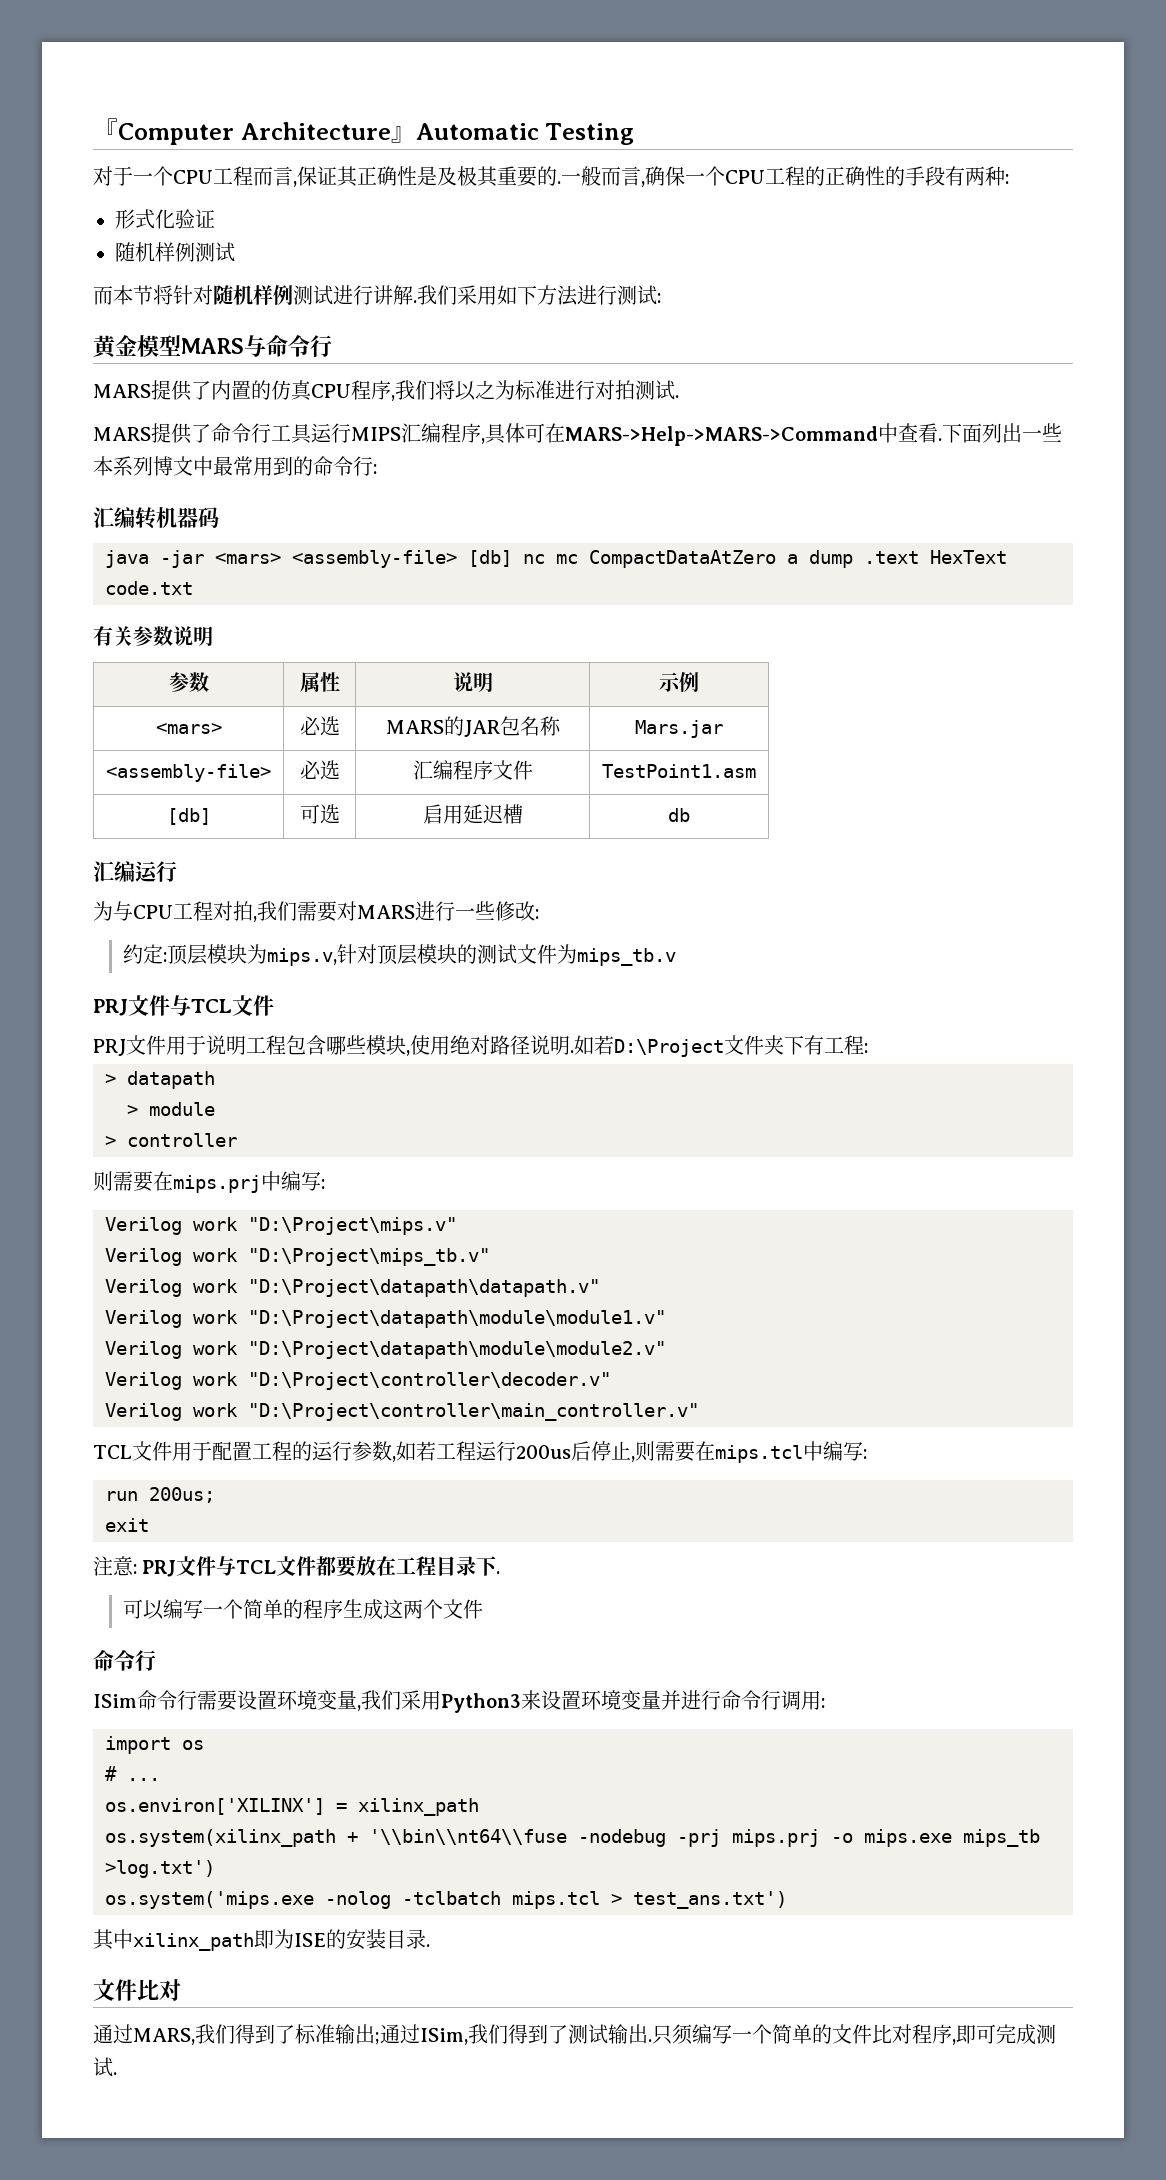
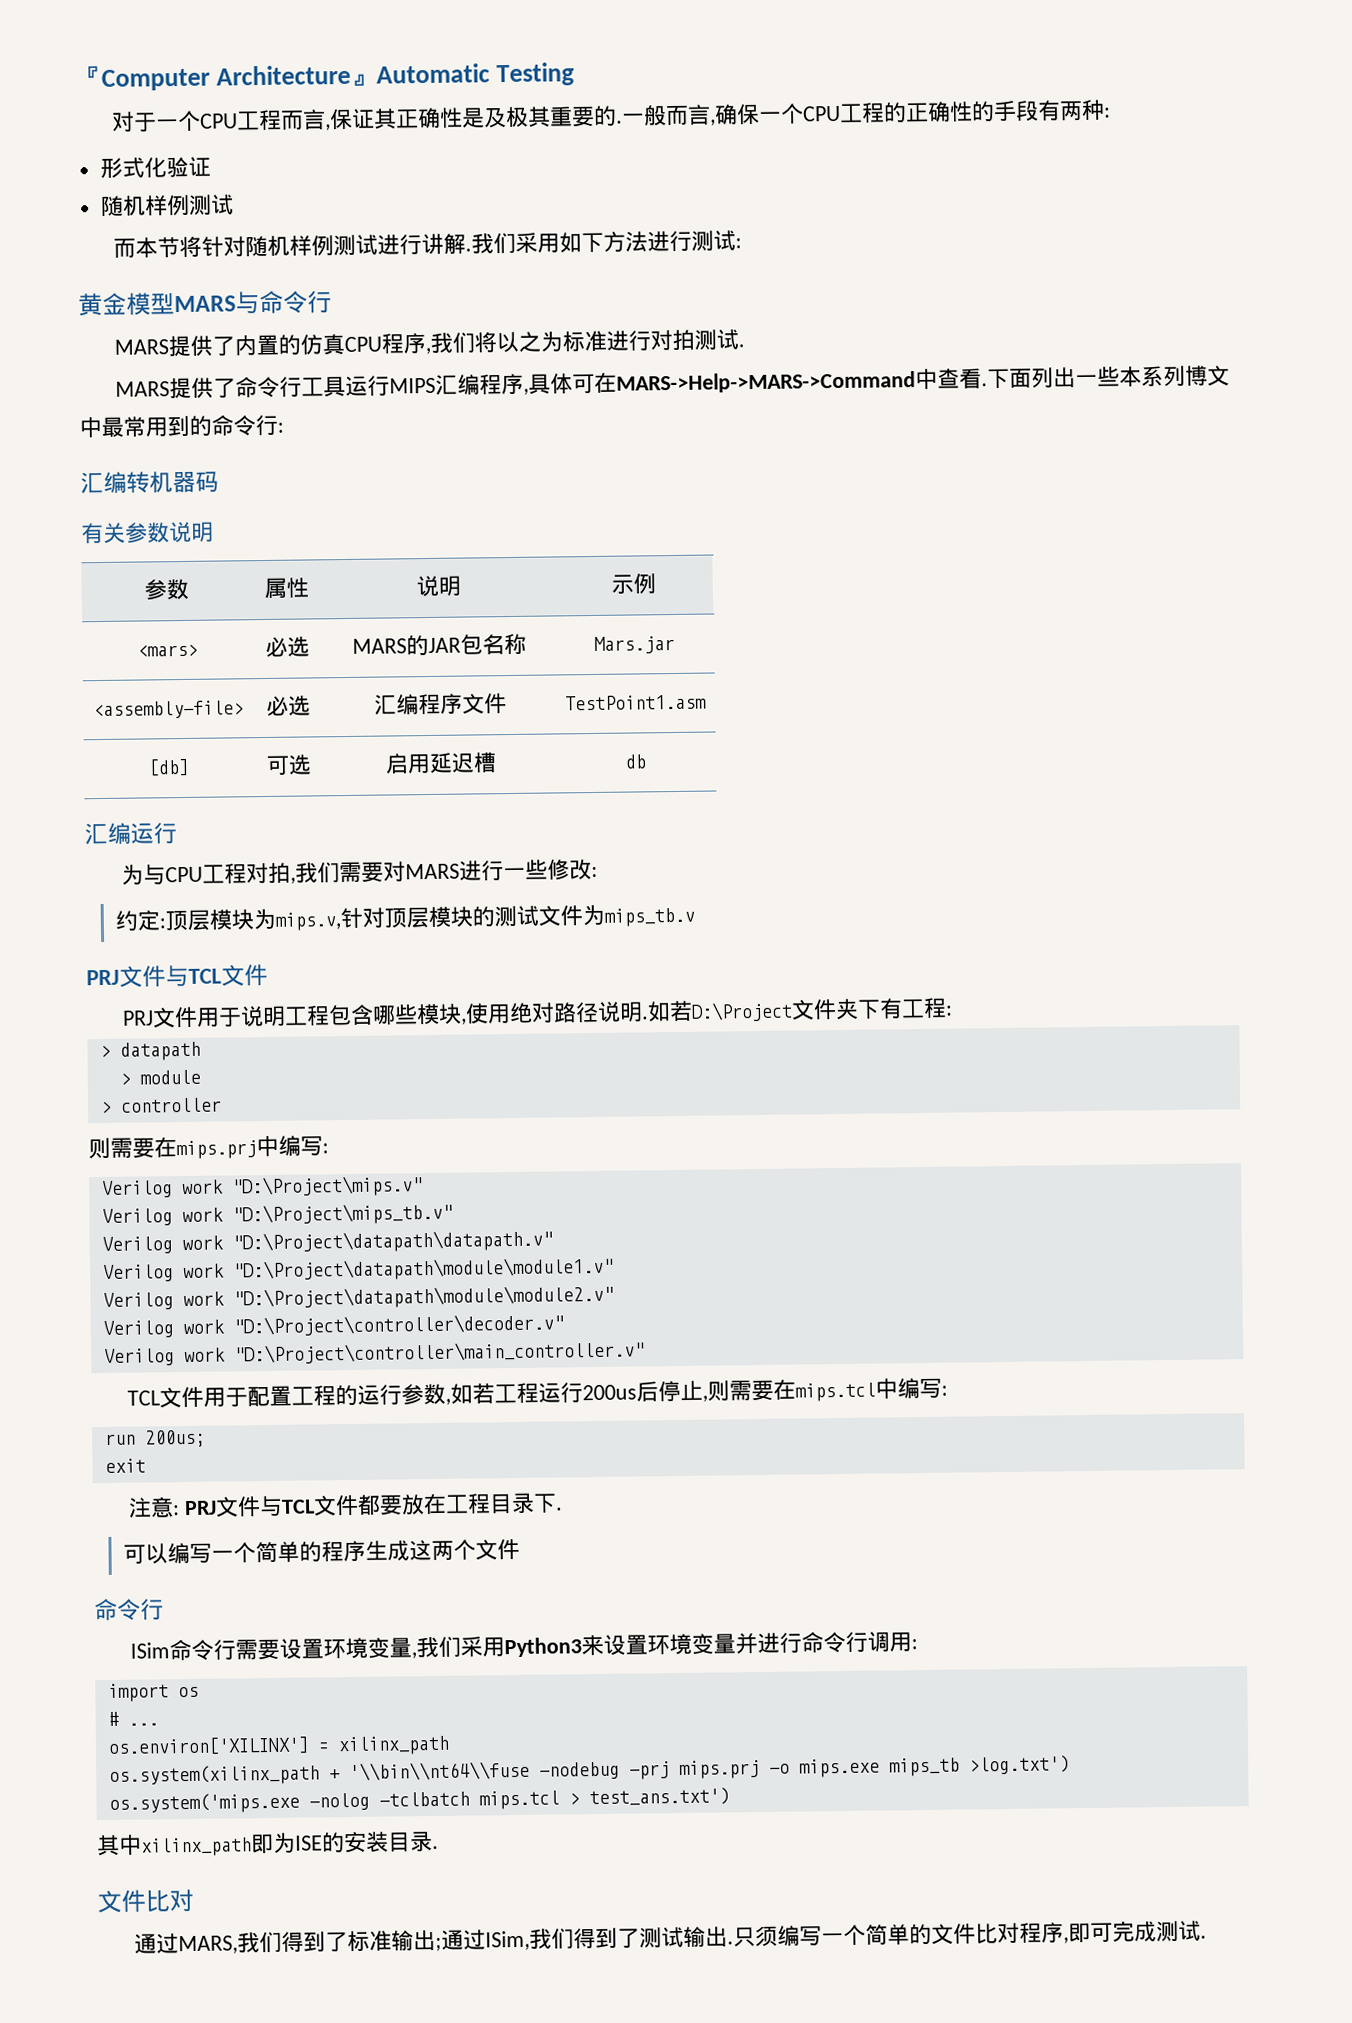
- java -jar <mars> <assembly-file> [db] nc mc CompactDataAtZero a dump .text HexText code.txt

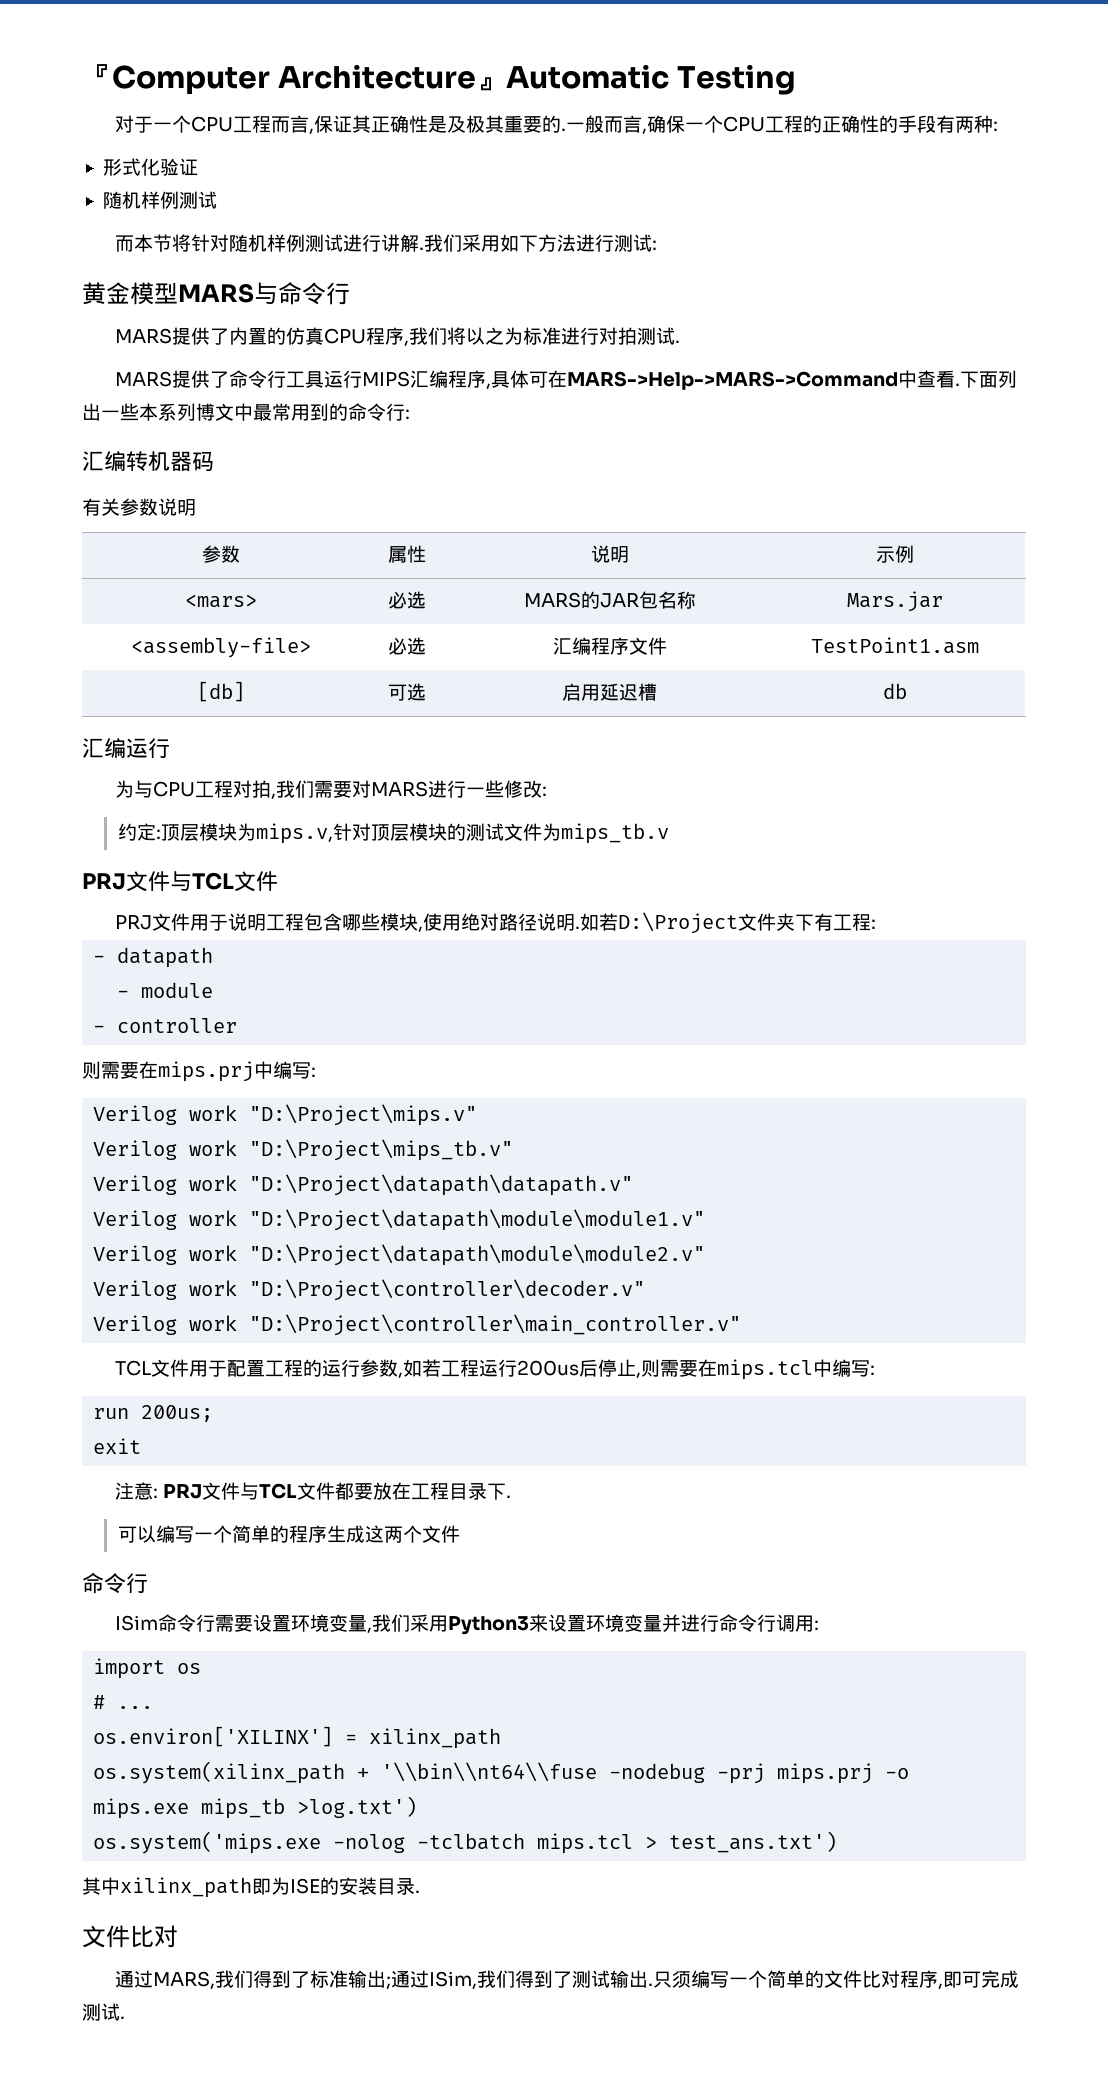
- > datapath
+ - datapath
- > module
+ - module
- > controller
+ - controller

